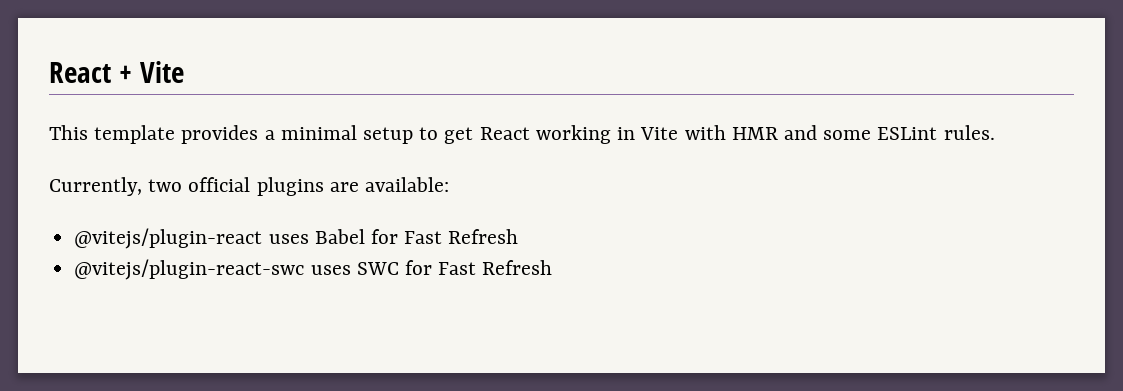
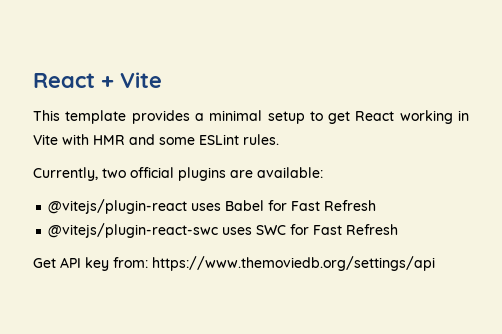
+ Get API key from: https://www.themoviedb.org/settings/api

